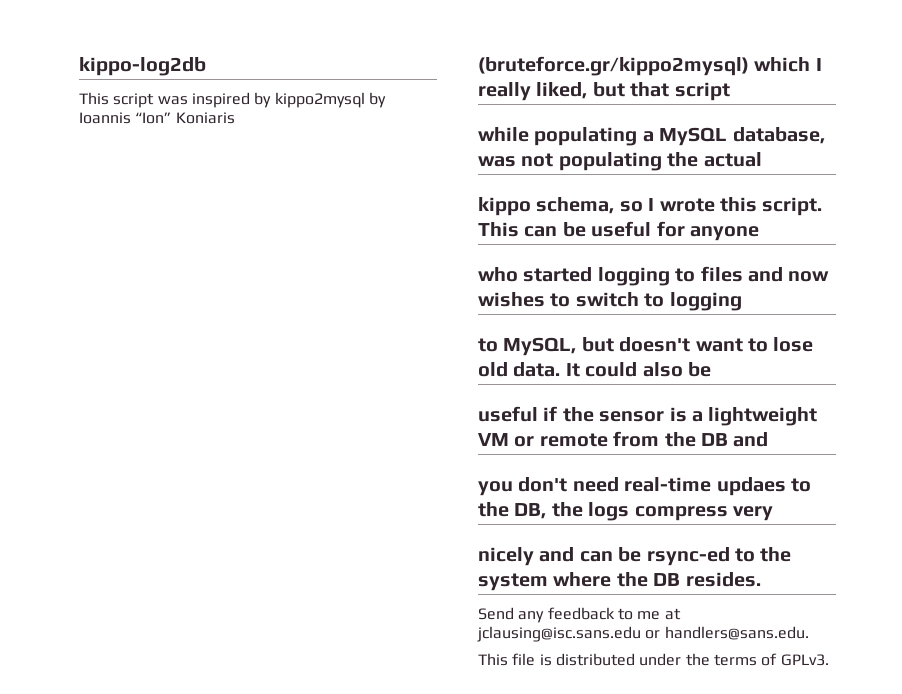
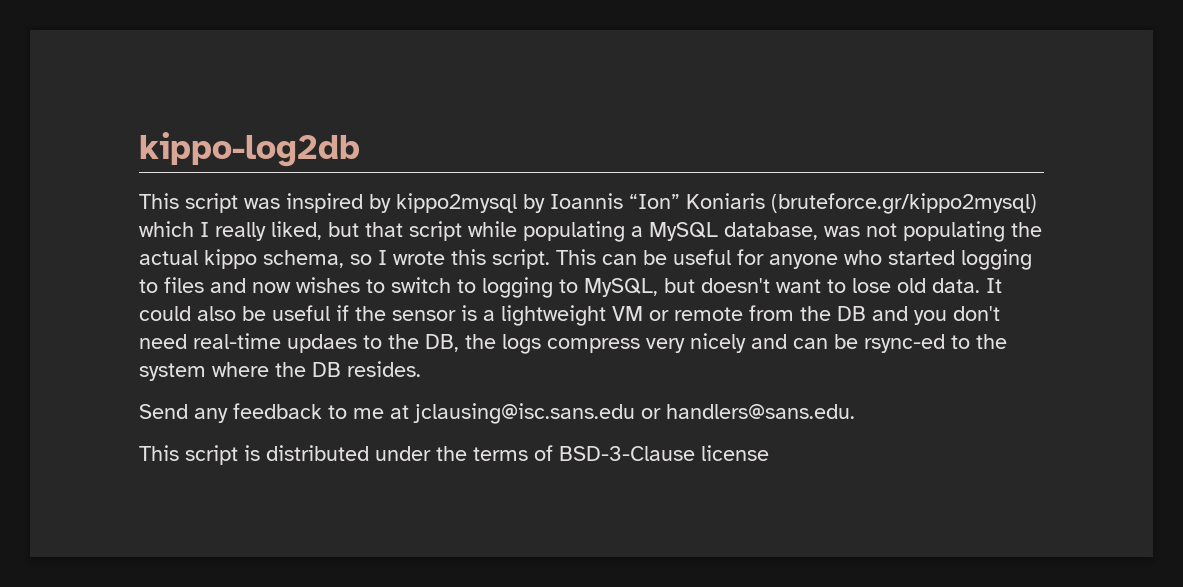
- This script was inspired by kippo2mysql by Ioannis “Ion” Koniaris
- (bruteforce.gr/kippo2mysql) which I really liked, but that script
- while populating a MySQL database, was not populating the actual
- kippo schema, so I wrote this script.
+ This script was inspired by kippo2mysql by Ioannis “Ion” Koniaris (bruteforce.gr/kippo2mysql) which I really liked, but that script while populating a MySQL database, was not populating the actual kippo schema, so I wrote this script.
- This can be useful for anyone
- who started logging to files and now wishes to switch to logging
- to MySQL, but doesn't want to lose old data.
+ This can be useful for anyone who started logging to files and now wishes to switch to logging to MySQL, but doesn't want to lose old data.
- It could also be
- useful if the sensor is a lightweight VM or remote from the DB and
- you don't need real-time updaes to the DB, the logs compress very
- nicely and can be rsync-ed to the system where the DB resides.
+ It could also be useful if the sensor is a lightweight VM or remote from the DB and you don't need real-time updaes to the DB, the logs compress very nicely and can be rsync-ed to the system where the DB resides.
- This file is distributed under the terms of GPLv3.
+ This script is distributed under the terms of BSD-3-Clause license

